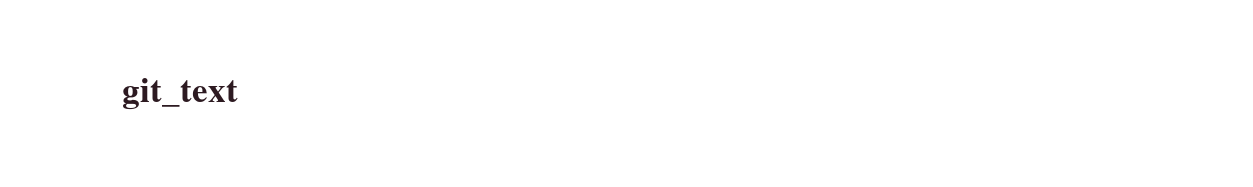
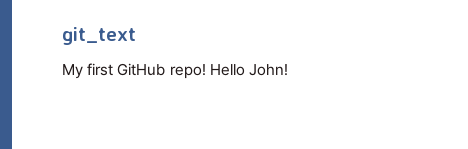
+ My first GitHub repo! Hello John!

